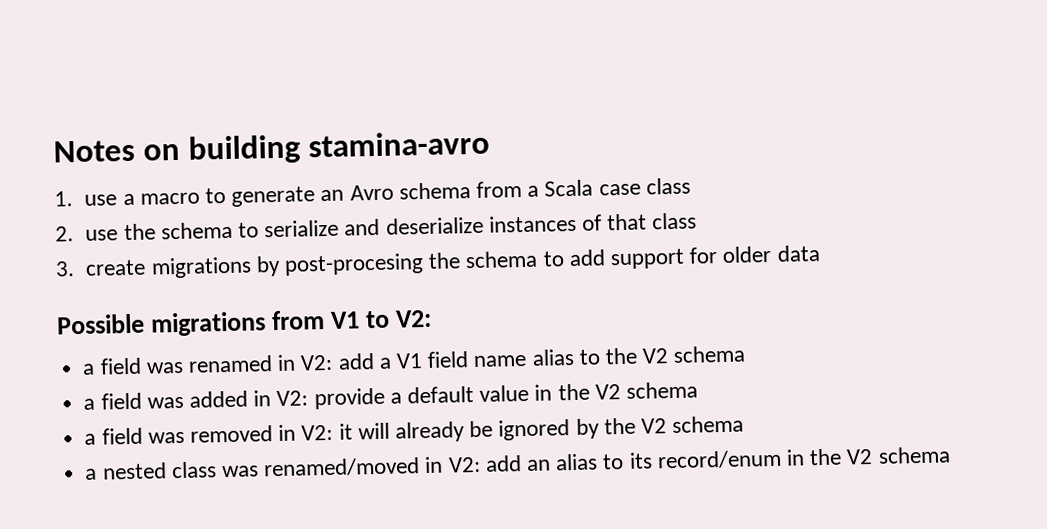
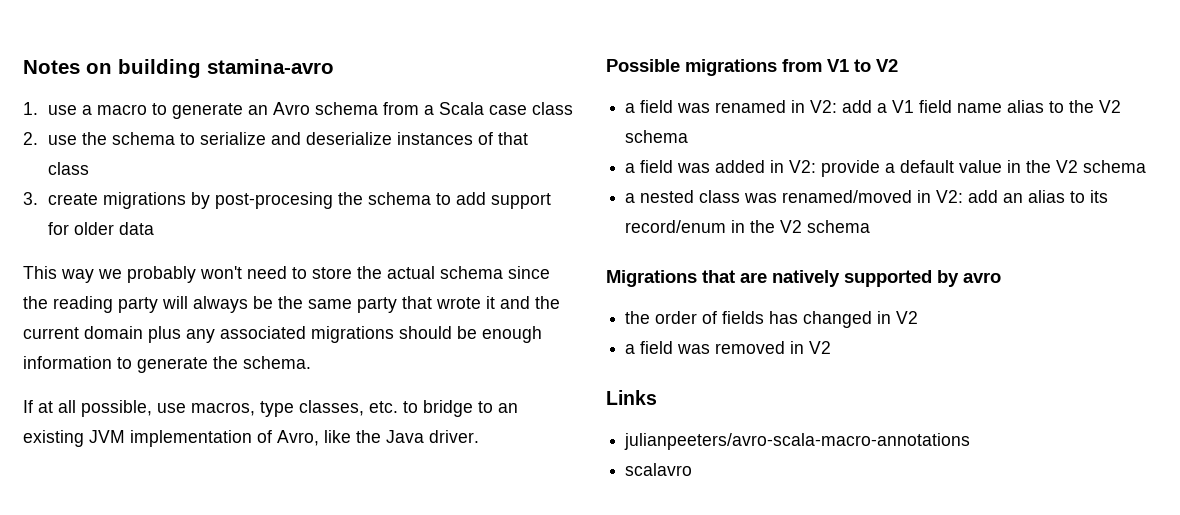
+ This way we probably won't need to store the actual schema since the reading party will always be the same party that wrote it and the current domain plus any associated migrations should be enough information to generate the schema.
+ If at all possible, use macros, type classes, etc. to bridge to an existing JVM implementation of Avro, like the Java driver.
- Possible migrations from V1 to V2:
+ Possible migrations from V1 to V2
- a field was removed in V2: it will already be ignored by the V2 schema
+ Migrations that are natively supported by avro
+ the order of fields has changed in V2
+ a field was removed in V2
+ Links
+ julianpeeters/avro-scala-macro-annotations
+ scalavro

